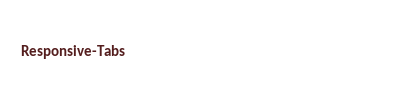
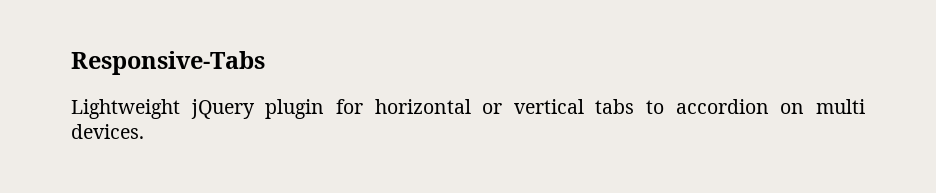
+ Lightweight jQuery plugin for horizontal or vertical tabs to accordion on multi devices.

